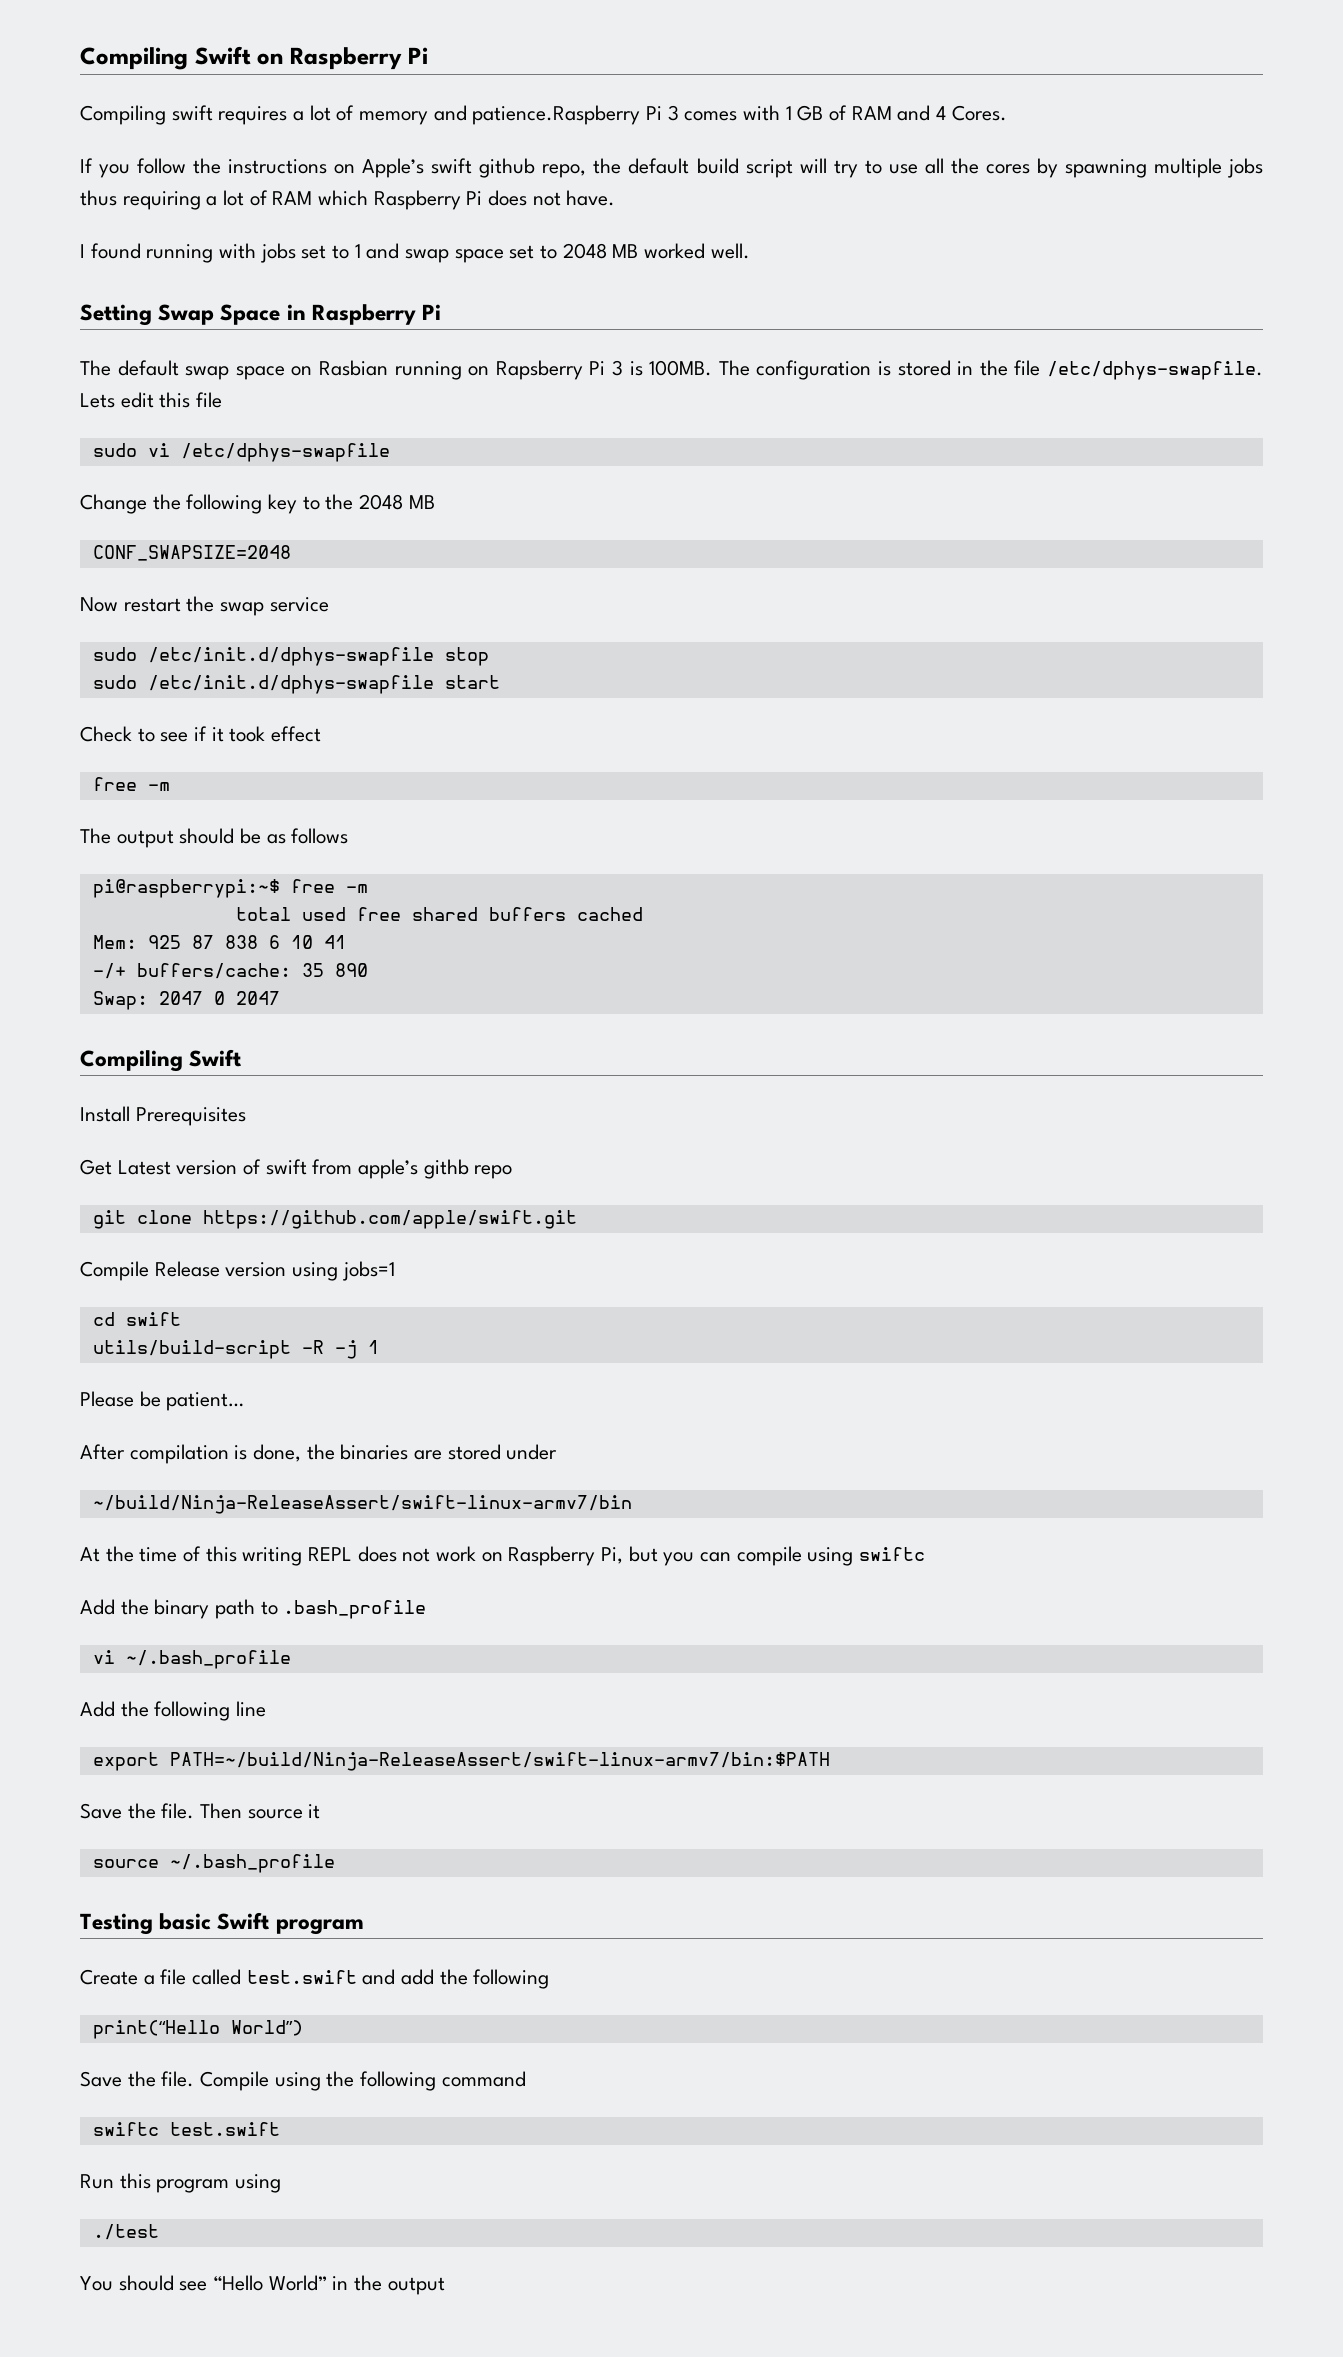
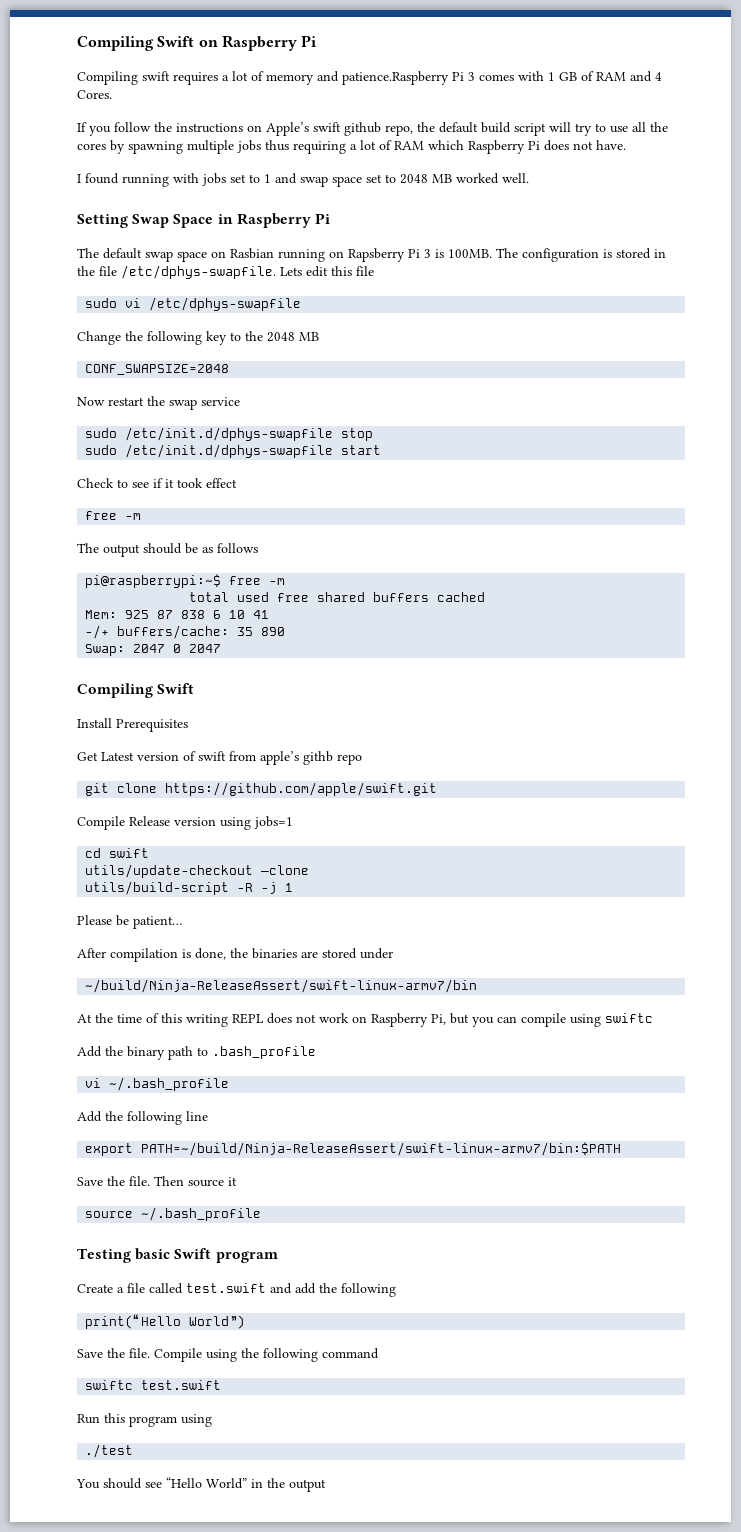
+ utils/update-checkout —clone

